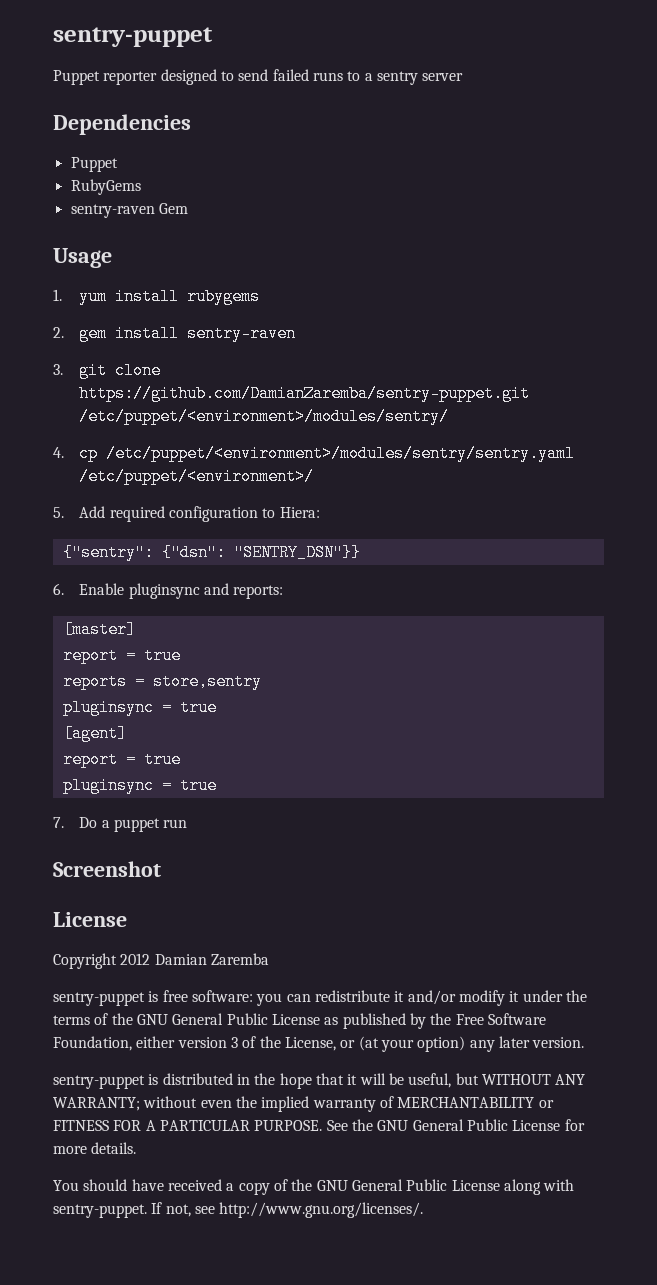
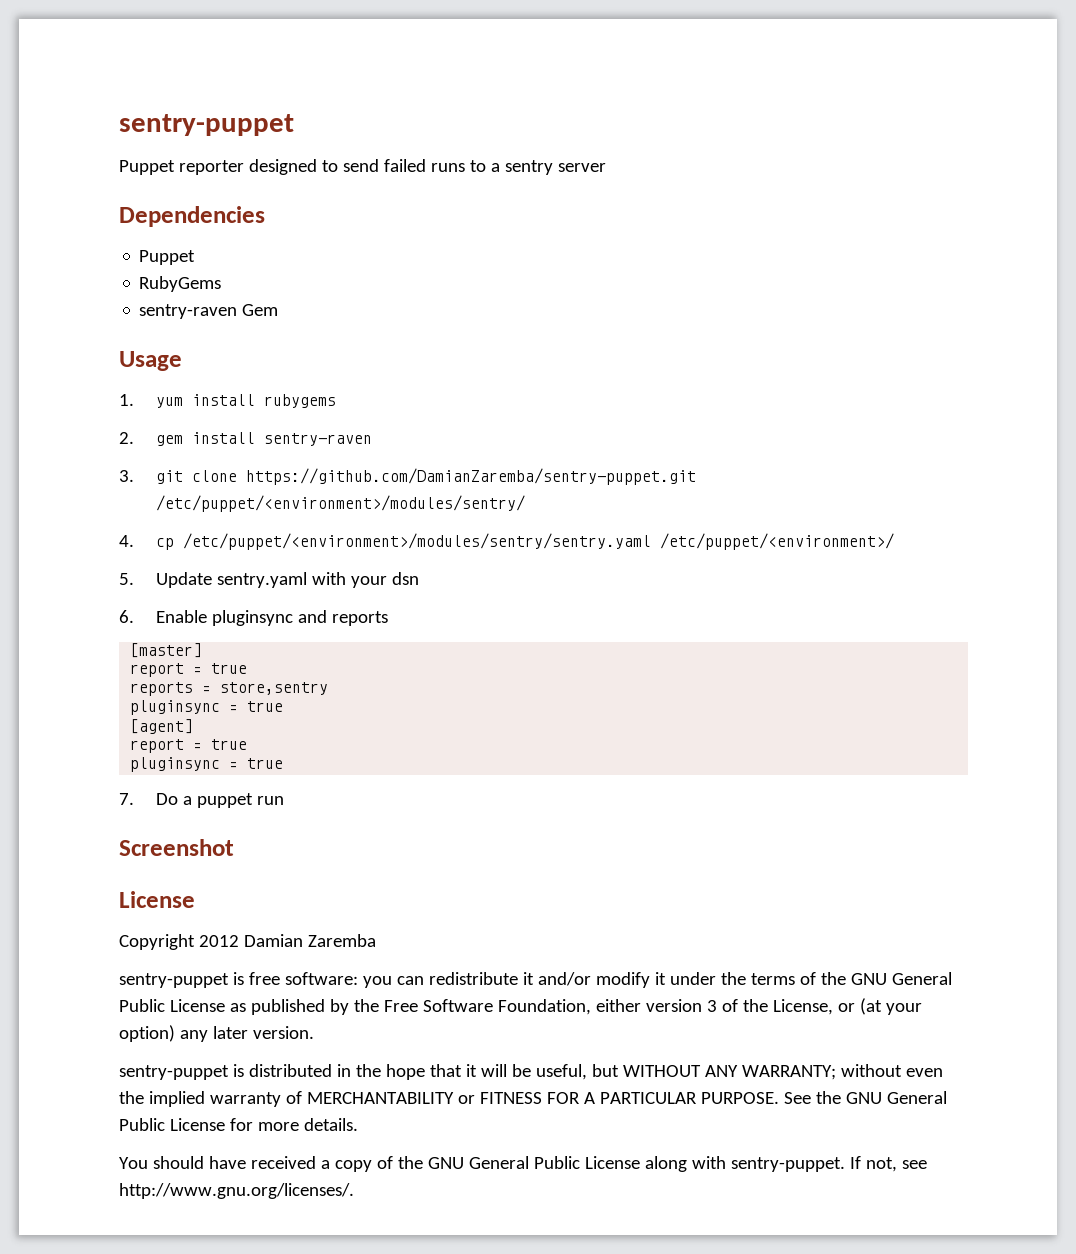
- 5. Add required configuration to Hiera:
- {"sentry": {"dsn": "SENTRY_DSN"}}
+ 5. Update sentry.yaml with your dsn
- 6. Enable pluginsync and reports:
+ 6. Enable pluginsync and reports

